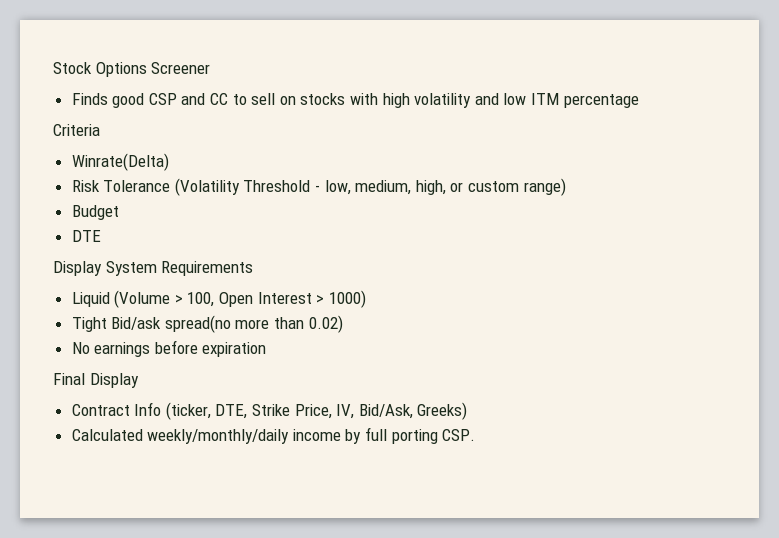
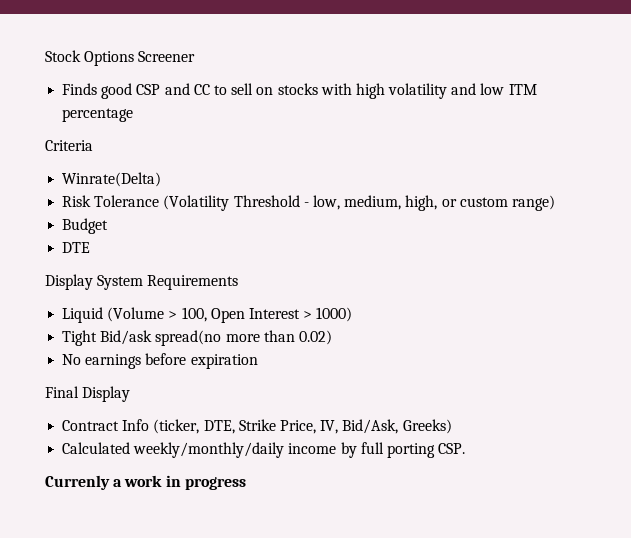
+ Currenly a work in progress

